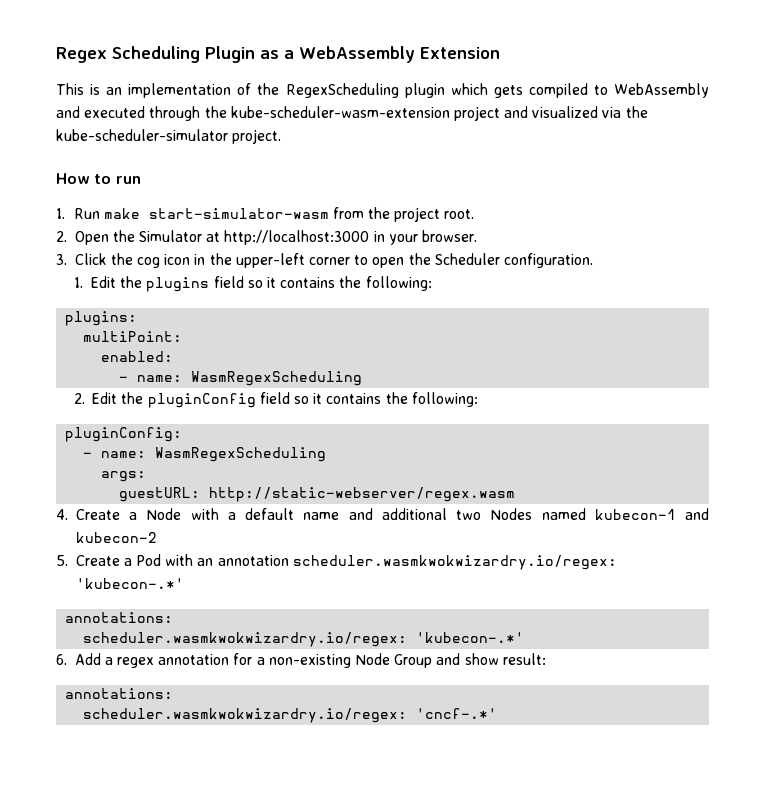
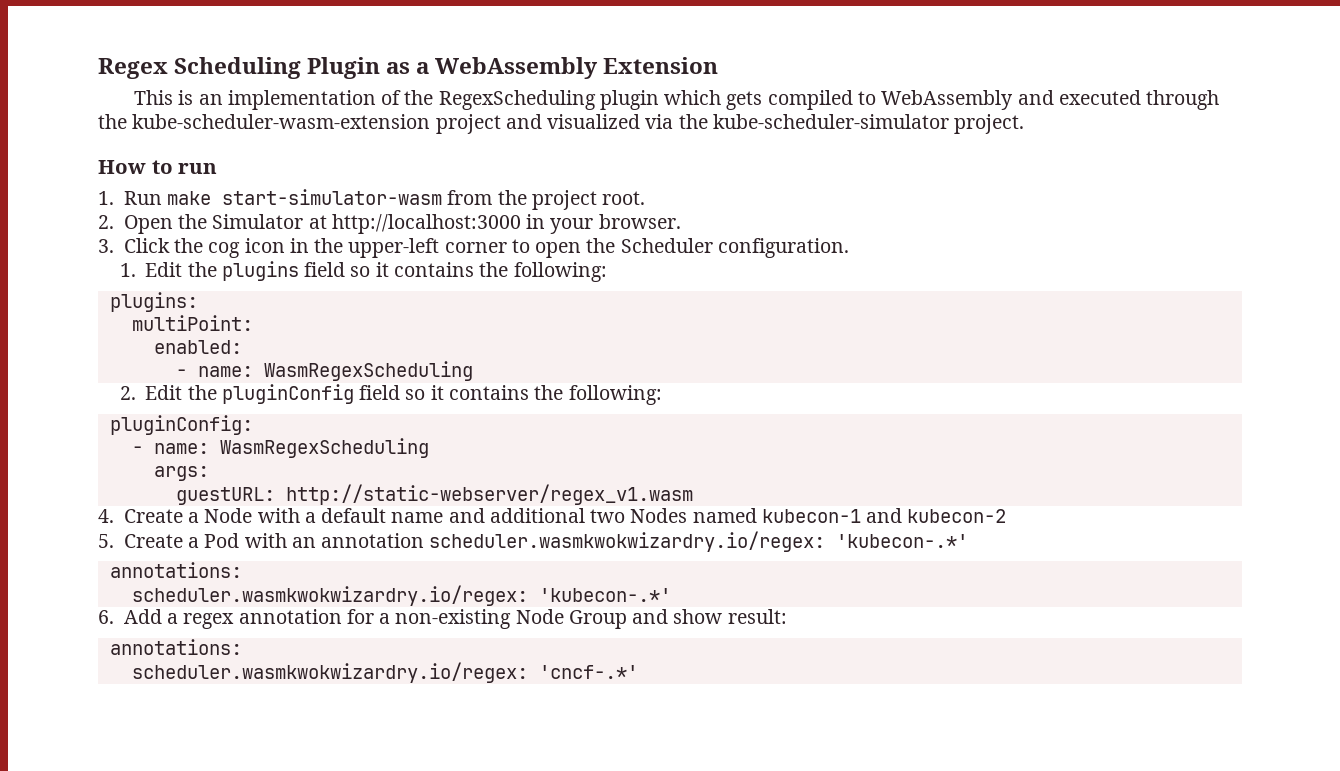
- guestURL: http://static-webserver/regex.wasm
+ guestURL: http://static-webserver/regex_v1.wasm

